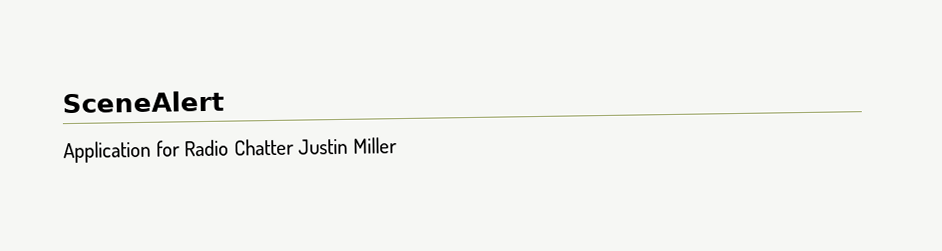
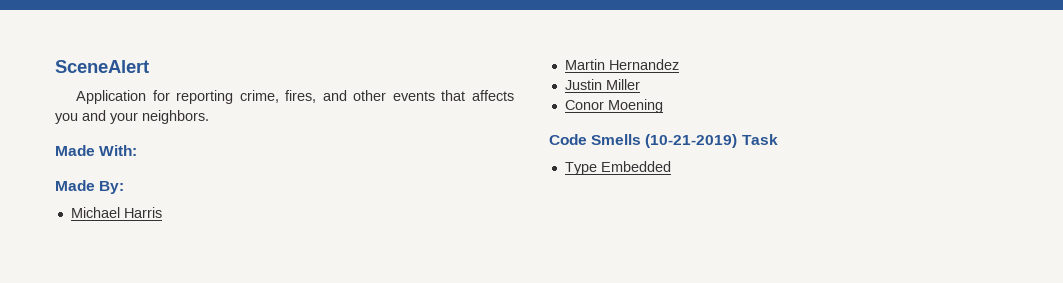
- Application for Radio Chatter Justin Miller
+ Application for reporting crime, fires, and other events that affects you and your neighbors.
+ Made With:
+ Made By:
+ Michael Harris
+ Martin Hernandez
+ Justin Miller
+ Conor Moening
+ Code Smells (10-21-2019) Task
+ Type Embedded

